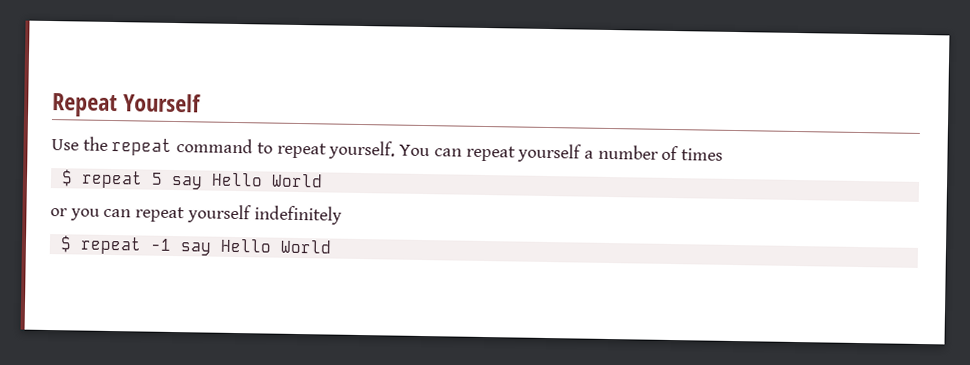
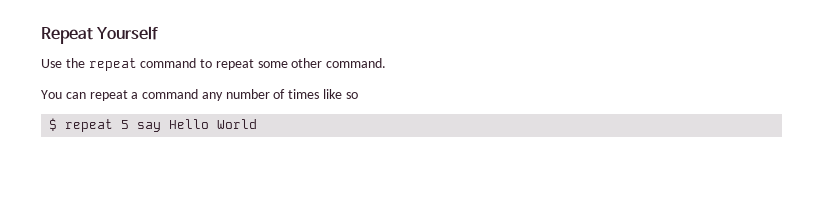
- Use the repeat command to repeat yourself. You can repeat yourself a number of times
+ Use the repeat command to repeat some other command.
+ You can repeat a command any number of times like so
- or you can repeat yourself indefinitely
- $ repeat -1 say Hello World

